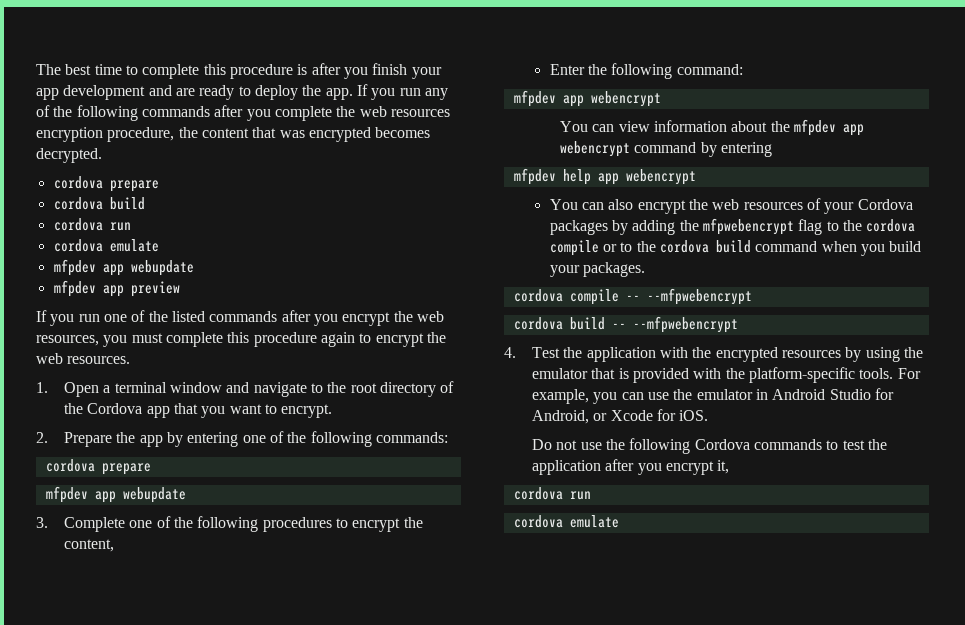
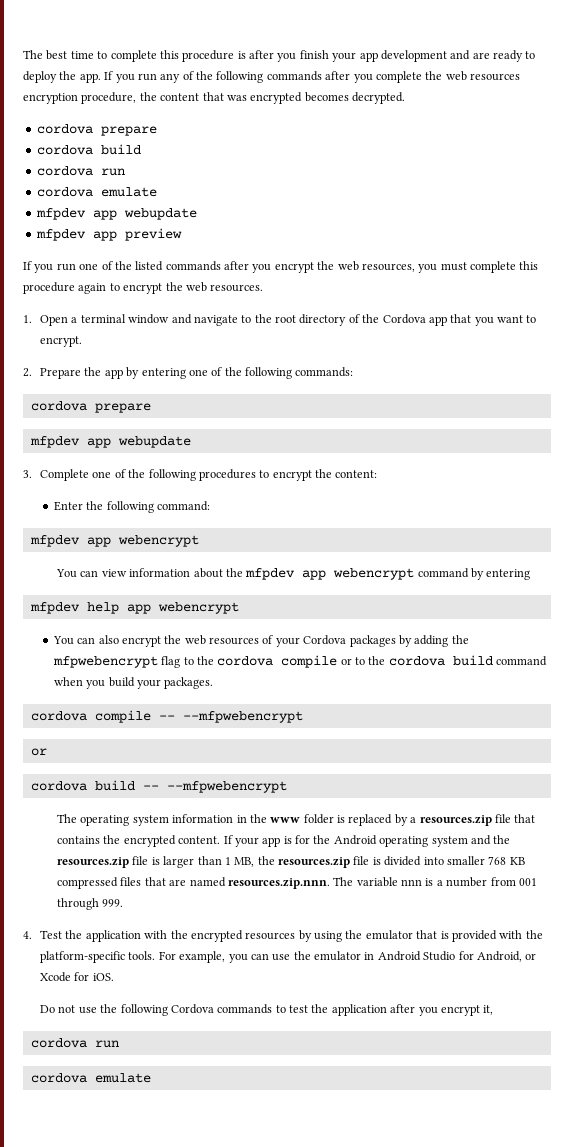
- 3. Complete one of the following procedures to encrypt the content,
+ 3. Complete one of the following procedures to encrypt the content:
  cordova compile -- --mfpwebencrypt
+ or
+ The operating system information in the www folder is replaced by a resources.zip file that contains the encrypted content. If your app is for the Android operating system and the resources.zip file is larger than 1 MB, the resources.zip file is divided into smaller 768 KB compressed files that are named resources.zip.nnn. The variable nnn is a number from 001 through 999.

